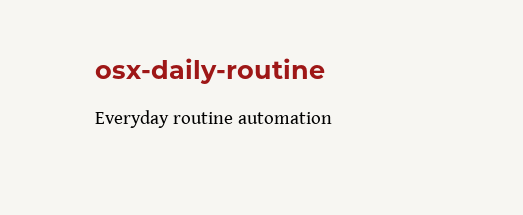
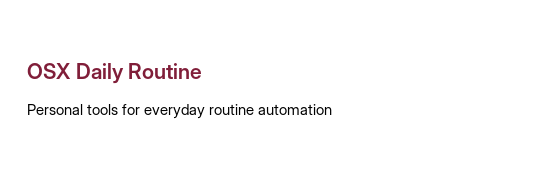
- osx-daily-routine
- Everyday routine automation
+ OSX Daily Routine
+ Personal tools for everyday routine automation

